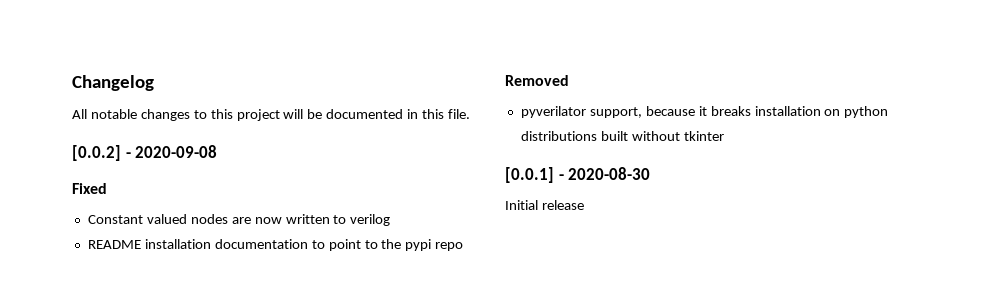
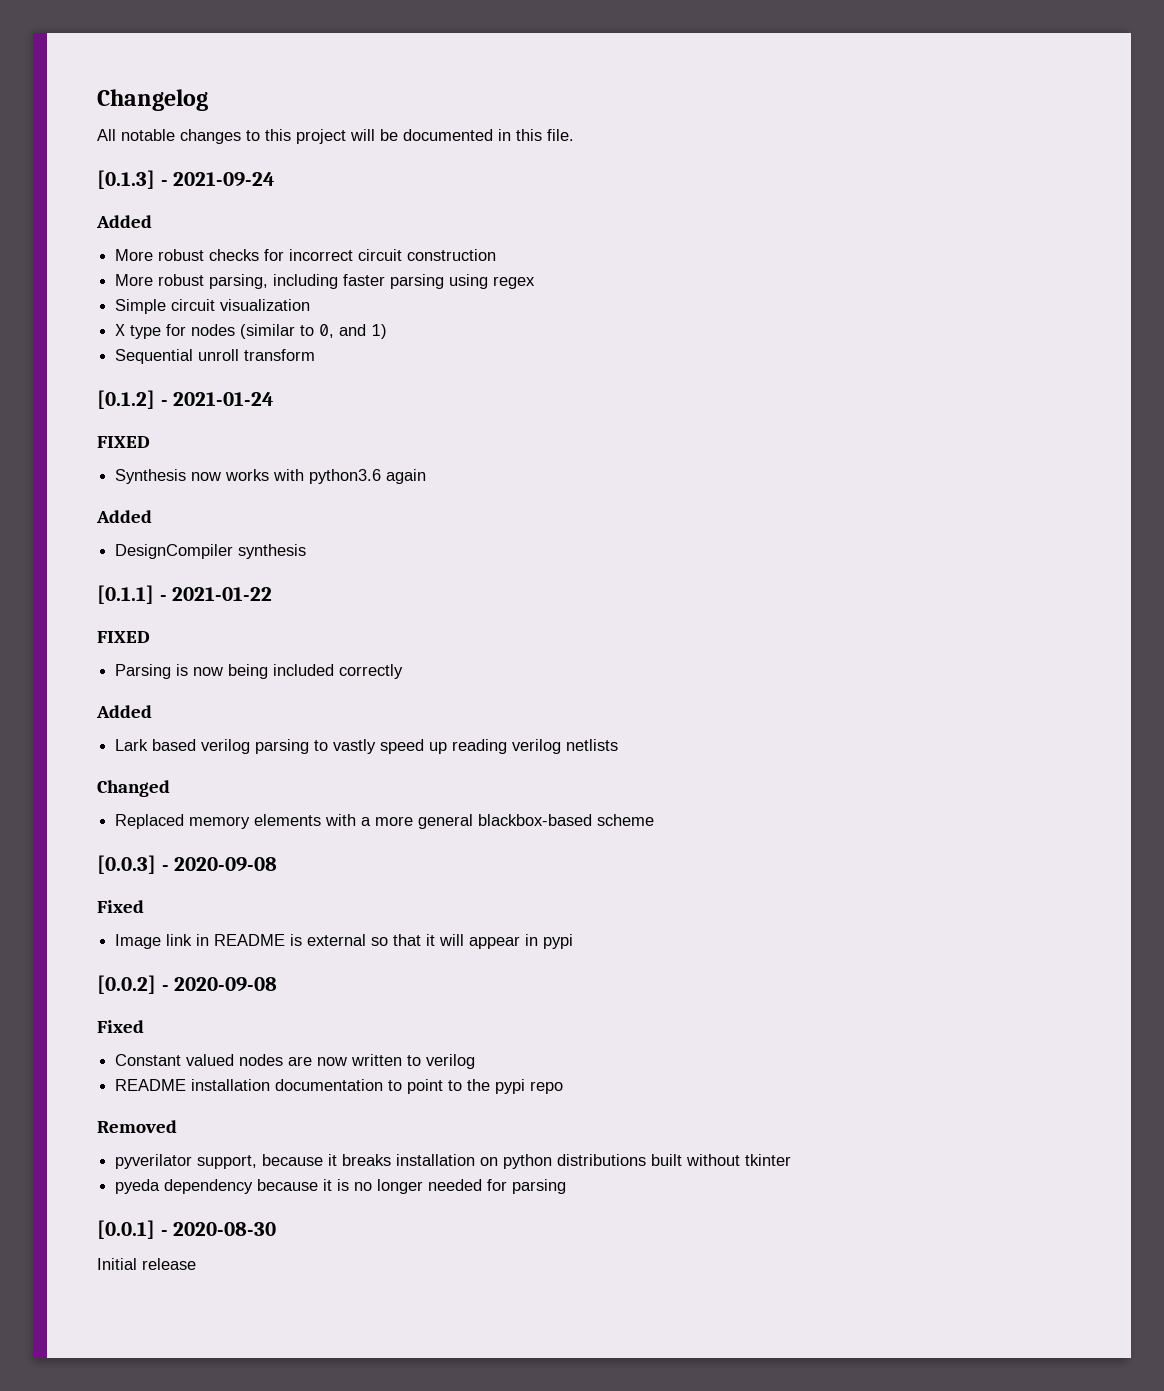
+ [0.1.3] - 2021-09-24
+ Added
+ More robust checks for incorrect circuit construction
+ More robust parsing, including faster parsing using regex
+ Simple circuit visualization
+ X type for nodes (similar to 0, and 1)
+ Sequential unroll transform
+ [0.1.2] - 2021-01-24
+ FIXED
+ Synthesis now works with python3.6 again
+ Added
+ DesignCompiler synthesis
+ [0.1.1] - 2021-01-22
+ FIXED
+ Parsing is now being included correctly
+ Added
+ Lark based verilog parsing to vastly speed up reading verilog netlists
+ Changed
+ Replaced memory elements with a more general blackbox-based scheme
+ [0.0.3] - 2020-09-08
+ Fixed
+ Image link in README is external so that it will appear in pypi
+ pyeda dependency because it is no longer needed for parsing

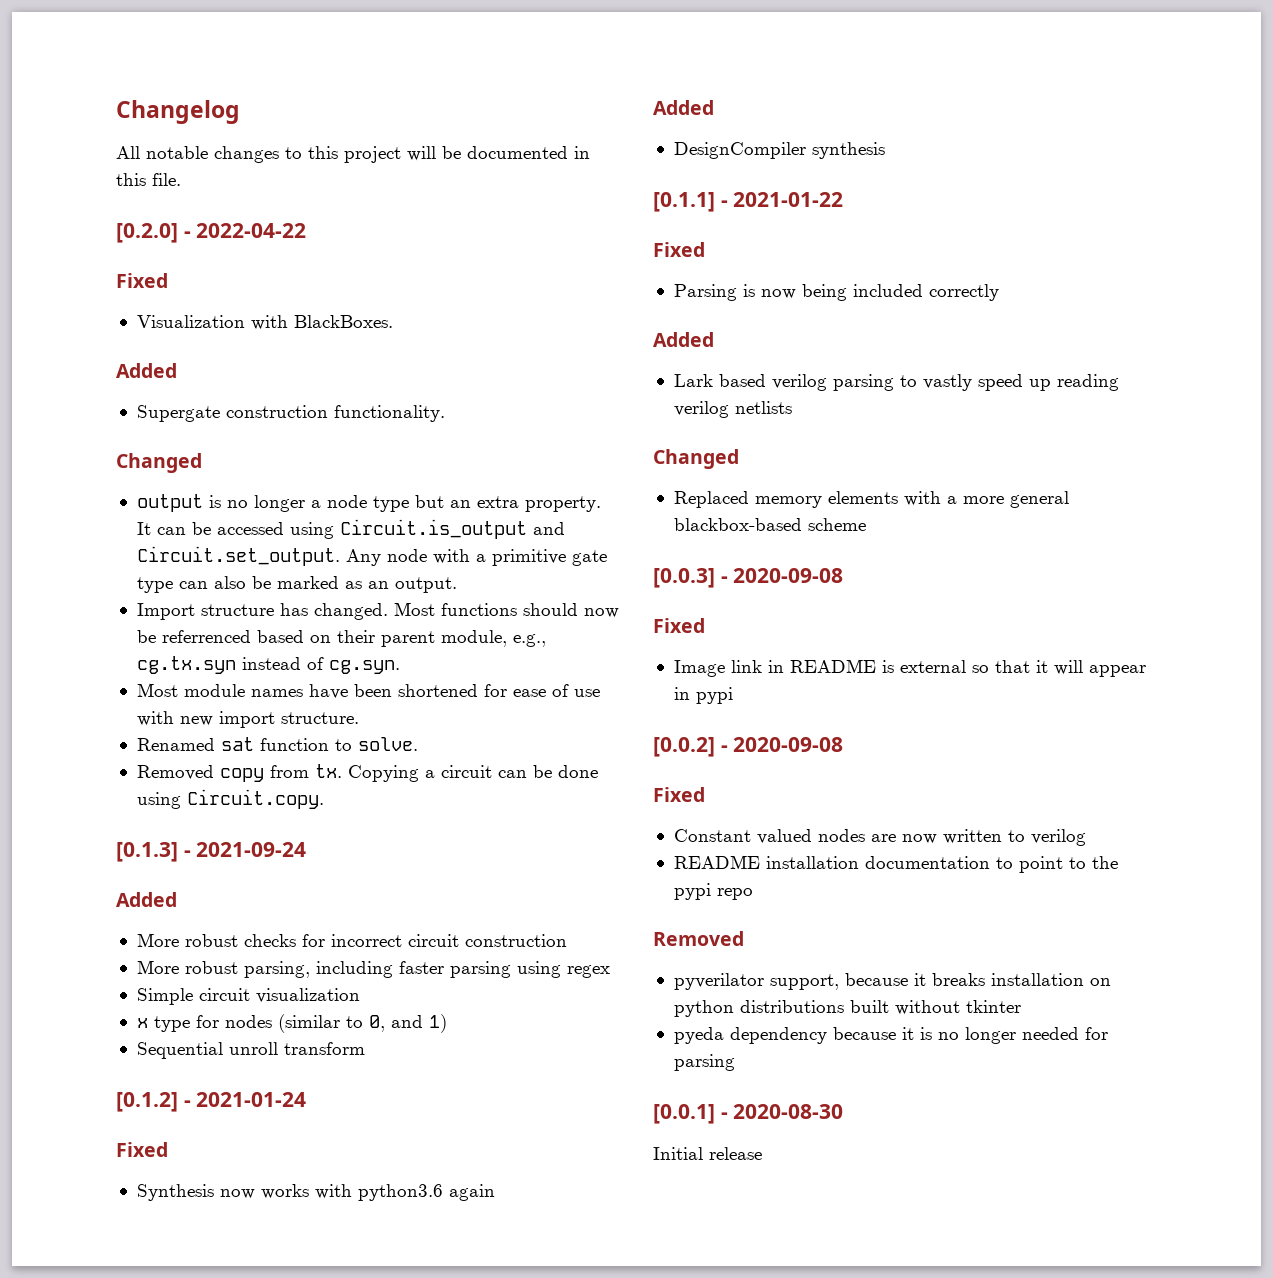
+ [0.2.0] - 2022-04-22
+ Fixed
+ Visualization with BlackBoxes.
+ Added
+ Supergate construction functionality.
+ Changed
+ output is no longer a node type but an extra property. It can be accessed using Circuit.is_output and Circuit.set_output. Any node with a primitive gate type can also be marked as an output.
+ Import structure has changed. Most functions should now be referrenced based on their parent module, e.g., cg.tx.syn instead of cg.syn.
+ Most module names have been shortened for ease of use with new import structure.
+ Renamed sat function to solve.
+ Removed copy from tx. Copying a circuit can be done using Circuit.copy.
- X type for nodes (similar to 0, and 1)
+ x type for nodes (similar to 0, and 1)
  [0.1.2] - 2021-01-24
- FIXED
+ Fixed
  [0.1.1] - 2021-01-22
- FIXED
+ Fixed

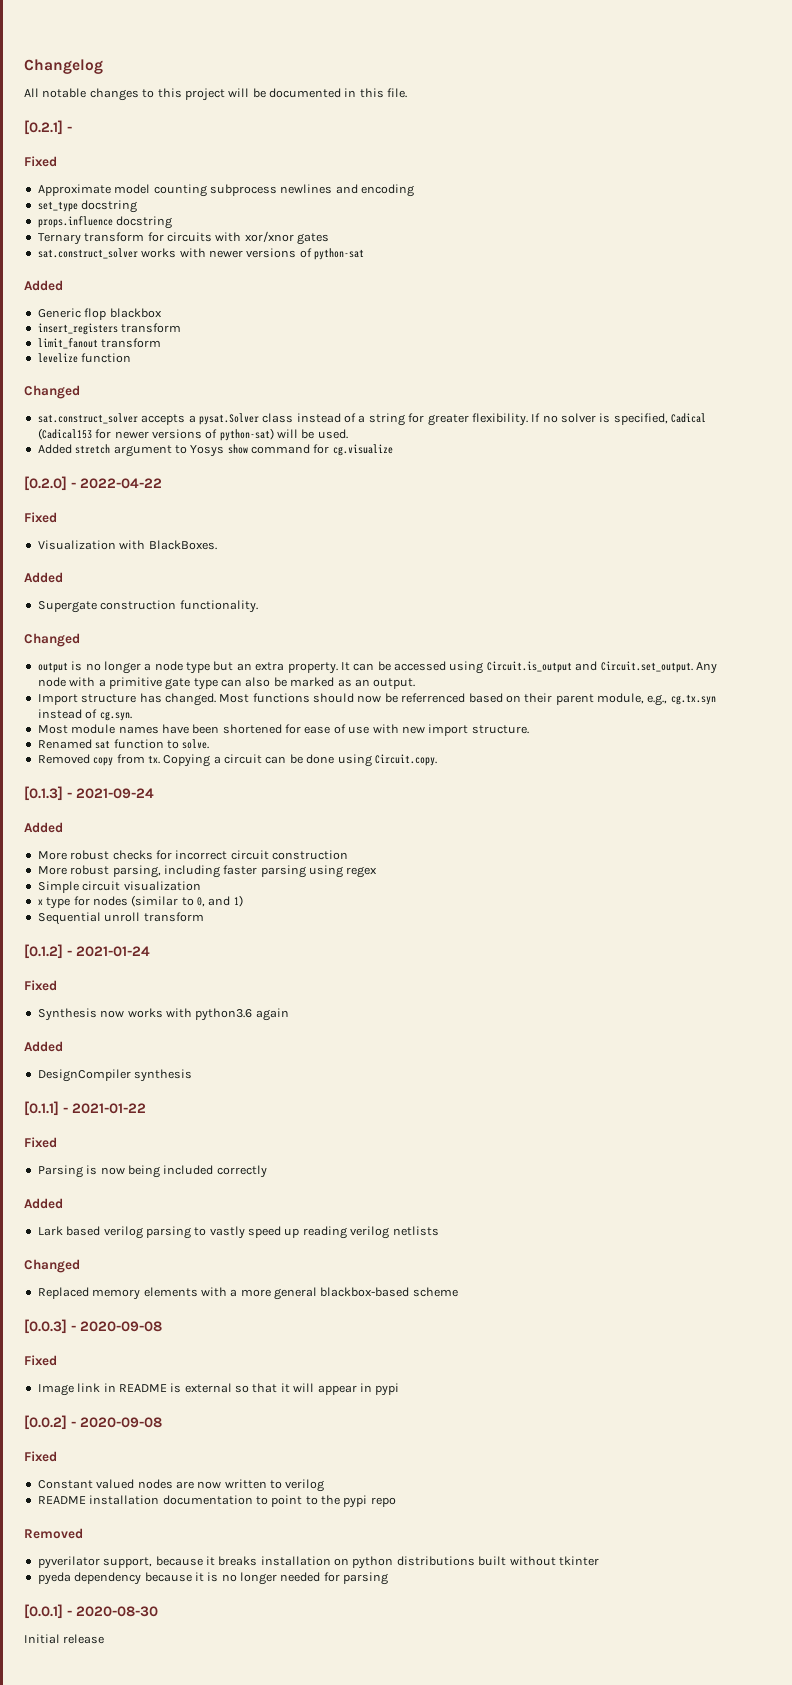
+ [0.2.1] -
+ Fixed
+ Approximate model counting subprocess newlines and encoding
+ set_type docstring
+ props.influence docstring
+ Ternary transform for circuits with xor/xnor gates
+ sat.construct_solver works with newer versions of python-sat
+ Added
+ Generic flop blackbox
+ insert_registers transform
+ limit_fanout transform
+ levelize function
+ Changed
+ sat.construct_solver accepts a pysat.Solver class instead of a string for greater flexibility. If no solver is specified, Cadical (Cadical153 for newer versions of python-sat) will be used.
+ Added stretch argument to Yosys show command for cg.visualize

